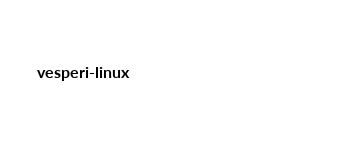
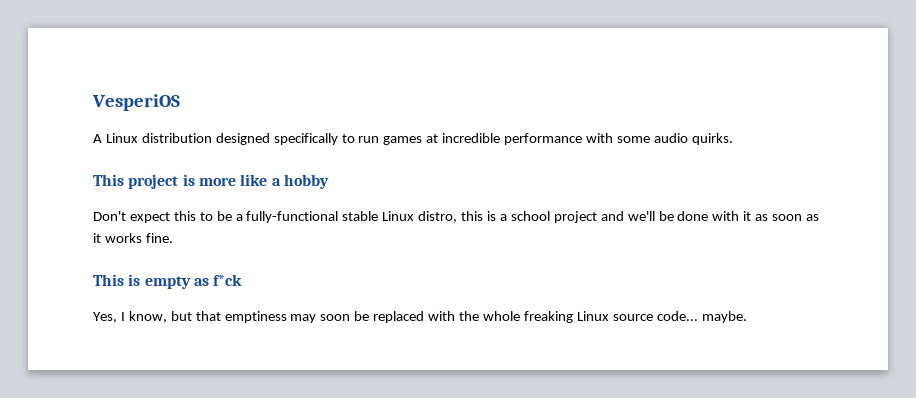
- vesperi-linux
+ VesperiOS
+ A Linux distribution designed specifically to run games at incredible performance with some audio quirks.
+ This project is more like a hobby
+ Don't expect this to be a fully-functional stable Linux distro, this is a school project and we'll be done with it as soon as it works fine.
+ This is empty as f*ck
+ Yes, I know, but that emptiness may soon be replaced with the whole freaking Linux source code... maybe.

